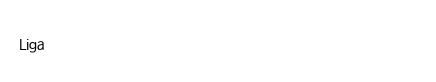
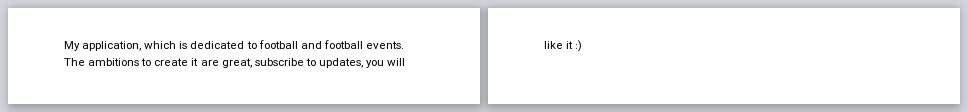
- Liga
+ My application, which is dedicated to football and football events. The ambitions to create it are great, subscribe to updates, you will like it :)

